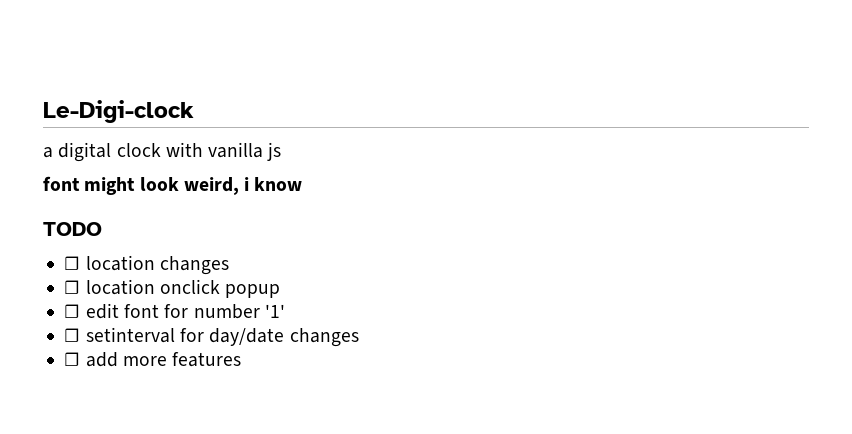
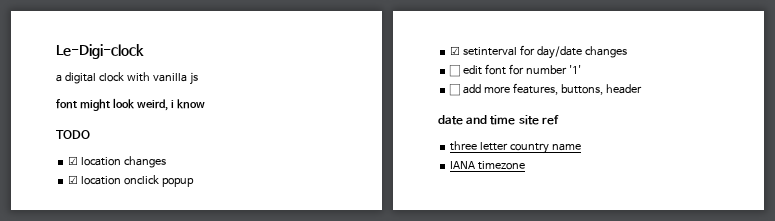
- ☐ location changes
+ ☑ location changes
- ☐ location onclick popup
+ ☑ location onclick popup
+ ☑ setinterval for day/date changes
- ☐ setinterval for day/date changes
- ☐ add more features
+ ☐ add more features, buttons, header
+ date and time site ref
+ three letter country name
+ IANA timezone

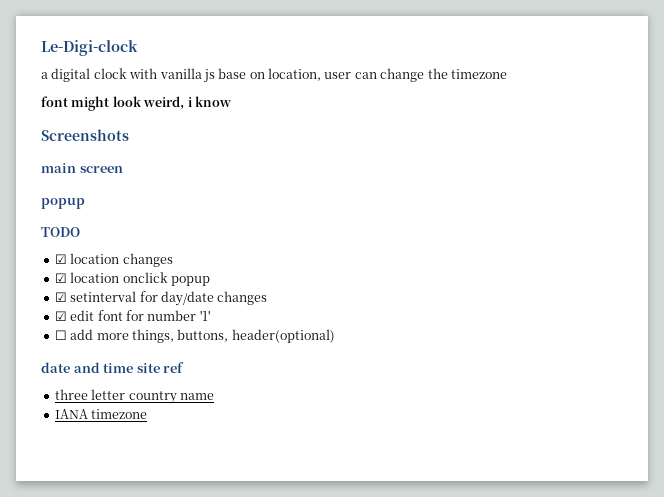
- a digital clock with vanilla js
+ a digital clock with vanilla js base on location, user can change the timezone
+ Screenshots
+ main screen
+ popup
- ☐ edit font for number '1'
+ ☑ edit font for number '1'
- ☐ add more features, buttons, header
+ ☐ add more things, buttons, header(optional)

